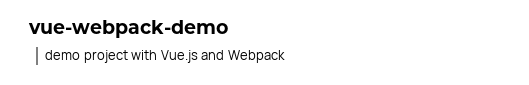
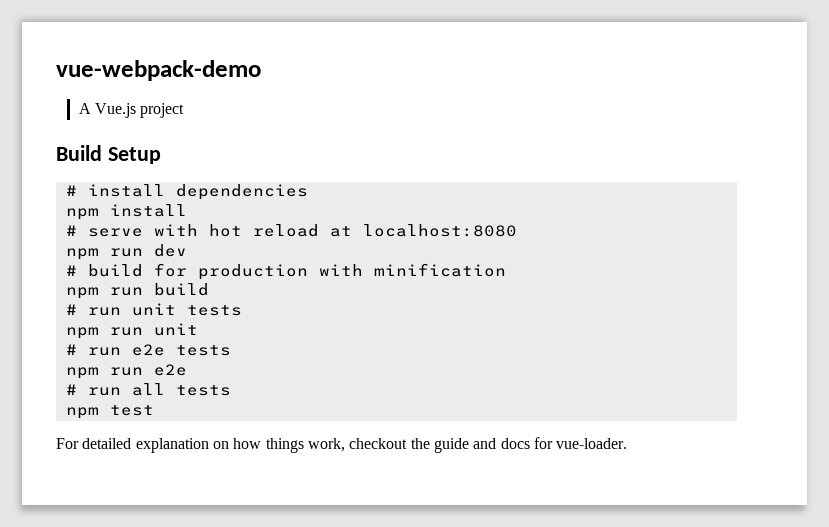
- demo project with Vue.js and Webpack
+ A Vue.js project
+ Build Setup
+ # install dependencies
+ npm install
+ # serve with hot reload at localhost:8080
+ npm run dev
+ # build for production with minification
+ npm run build
+ # run unit tests
+ npm run unit
+ # run e2e tests
+ npm run e2e
+ # run all tests
+ npm test
+ For detailed explanation on how things work, checkout the guide and docs for vue-loader.

